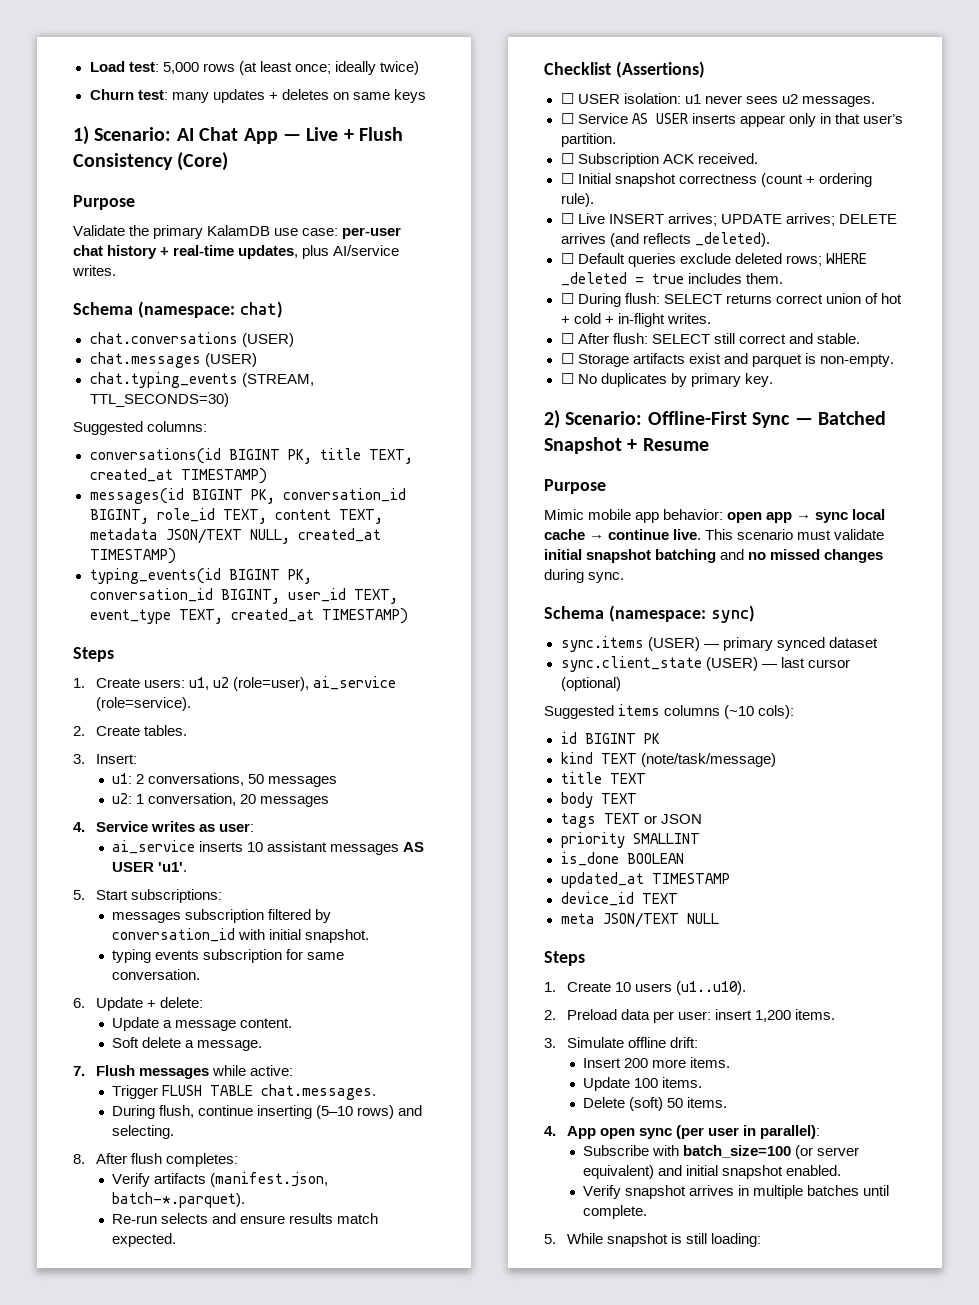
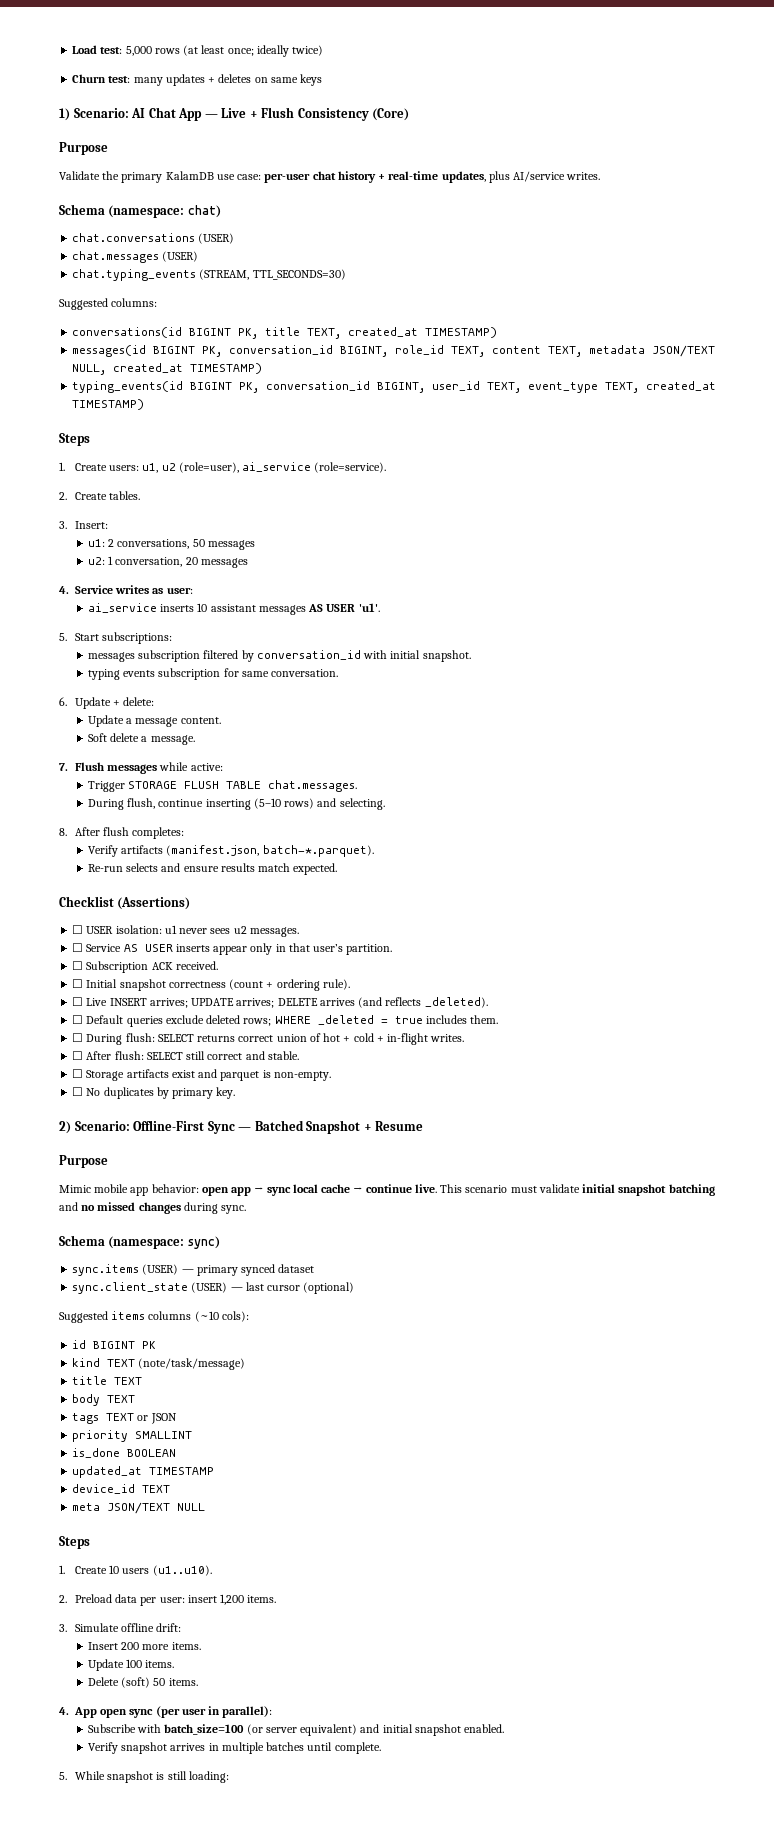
- Trigger FLUSH TABLE chat.messages.
+ Trigger STORAGE FLUSH TABLE chat.messages.

